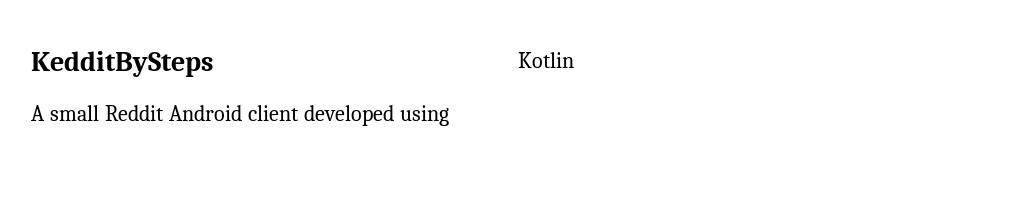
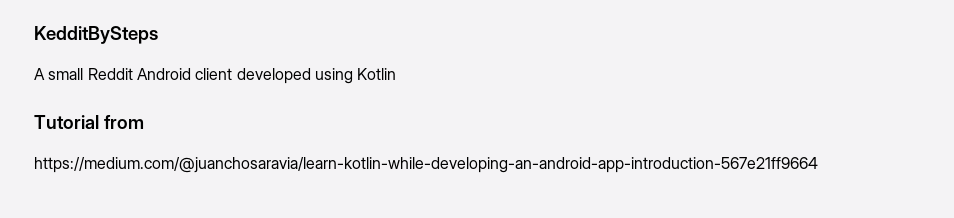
+ Tutorial from
+ https://medium.com/@juanchosaravia/learn-kotlin-while-developing-an-android-app-introduction-567e21ff9664

